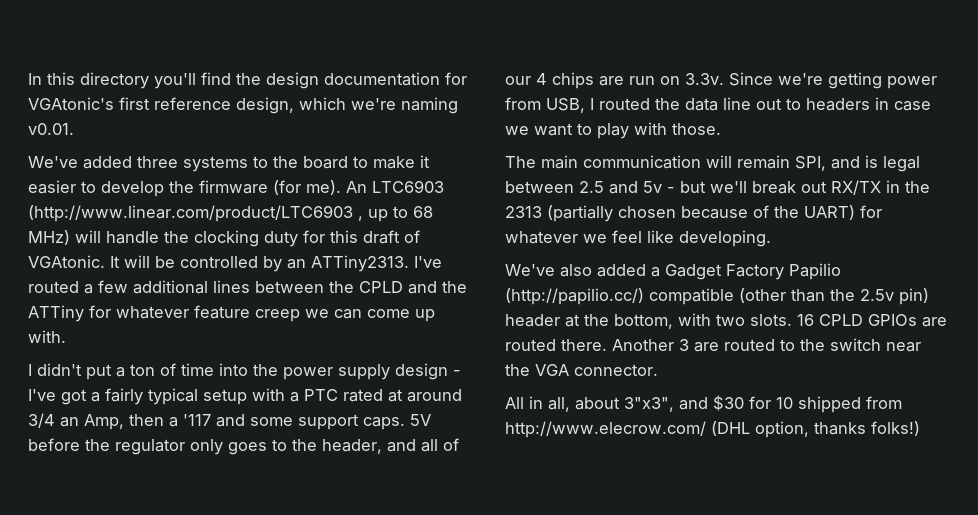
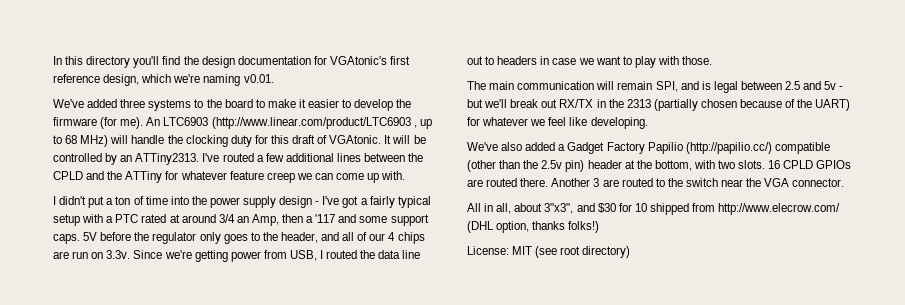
+ License: MIT (see root directory)

